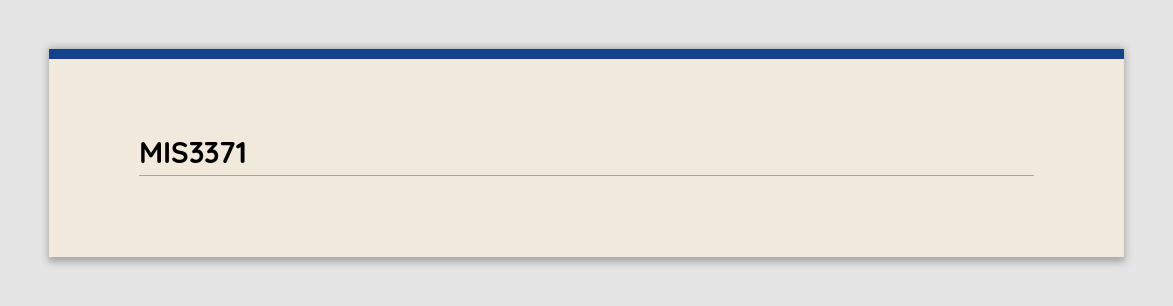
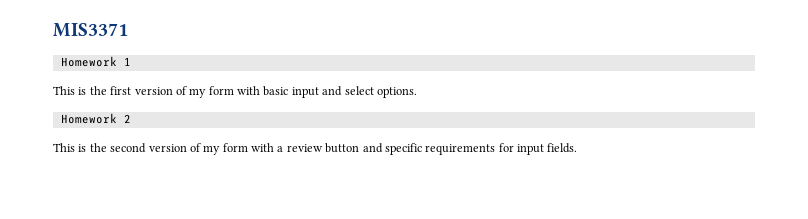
+ Homework 1
+ This is the first version of my form with basic input and select options.
+ Homework 2
+ This is the second version of my form with a review button and specific requirements for input fields.

